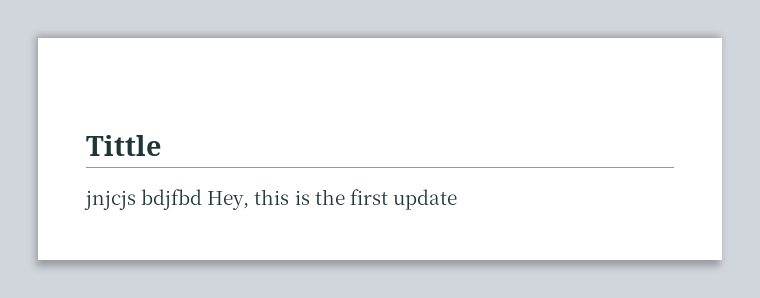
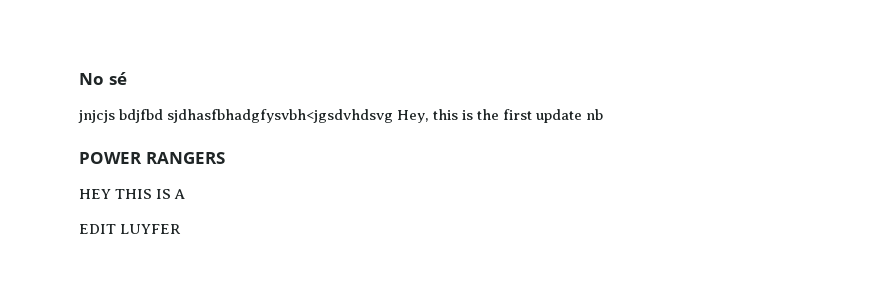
- Tittle
+ No sé
- jnjcjs bdjfbd Hey, this is the first update
+ jnjcjs bdjfbd sjdhasfbhadgfysvbh<jgsdvhdsvg Hey, this is the first update nb
+ POWER RANGERS
+ HEY THIS IS A
+ EDIT LUYFER

